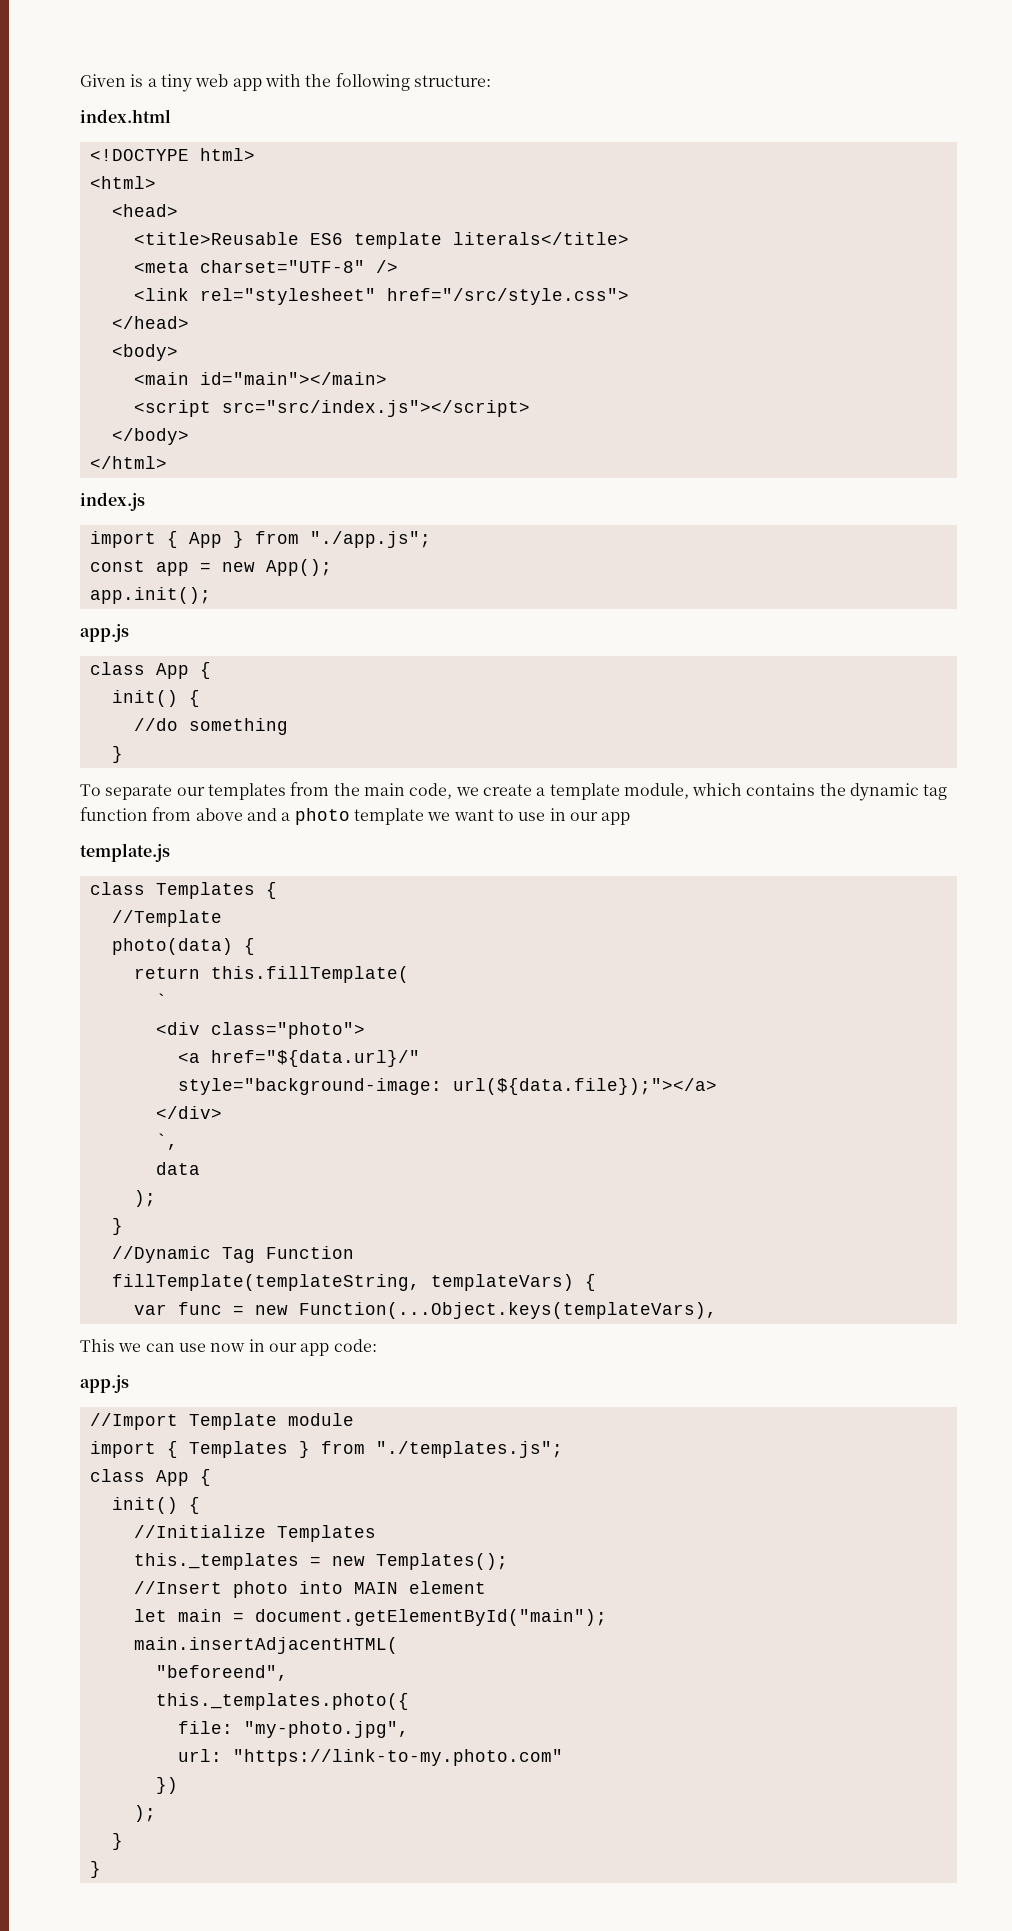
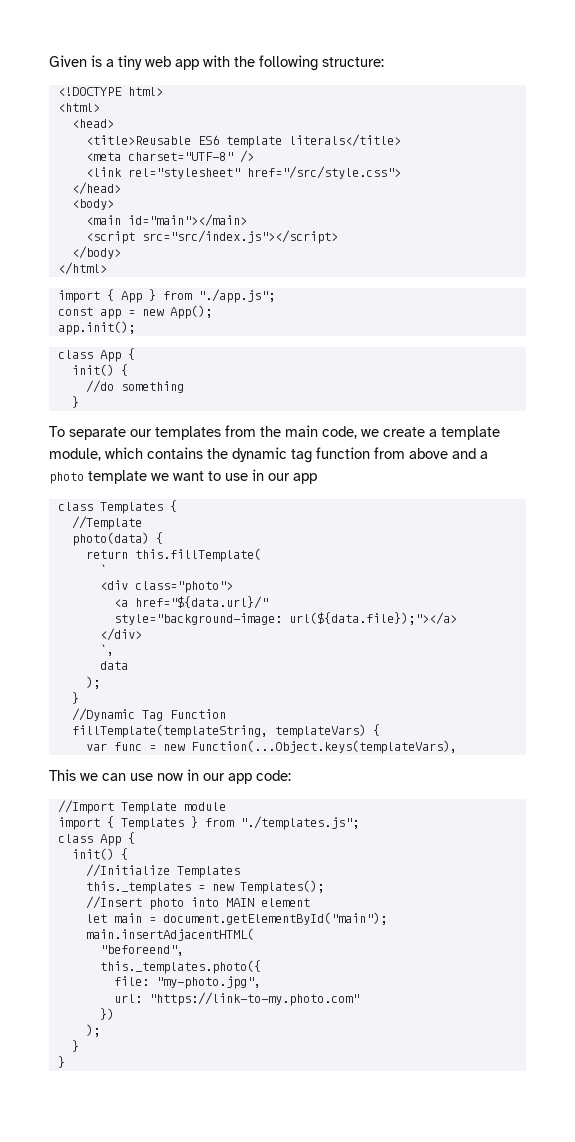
- index.html
- index.js
  app.init();
- app.js
- template.js
  This we can use now in our app code:
- app.js

